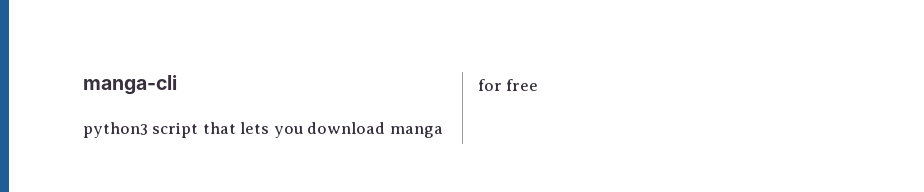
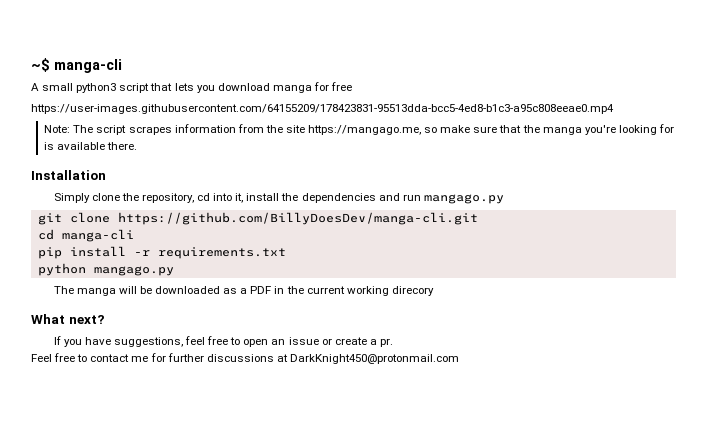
- manga-cli
- python3 script that lets you download manga for free
+ ~$ manga-cli
+ A small python3 script that lets you download manga for free
+ https://user-images.githubusercontent.com/64155209/178423831-95513dda-bcc5-4ed8-b1c3-a95c808eeae0.mp4
+ Note: The script scrapes information from the site https://mangago.me, so make sure that the manga you're looking for is available there.
+ Installation
+ Simply clone the repository, cd into it, install the dependencies and run mangago.py
+ git clone https://github.com/BillyDoesDev/manga-cli.git
+ cd manga-cli
+ pip install -r requirements.txt
+ python mangago.py
+ The manga will be downloaded as a PDF in the current working direcory
+ What next?
+ If you have suggestions, feel free to open an issue or create a pr.
+ Feel free to contact me for further discussions at DarkKnight450@protonmail.com

